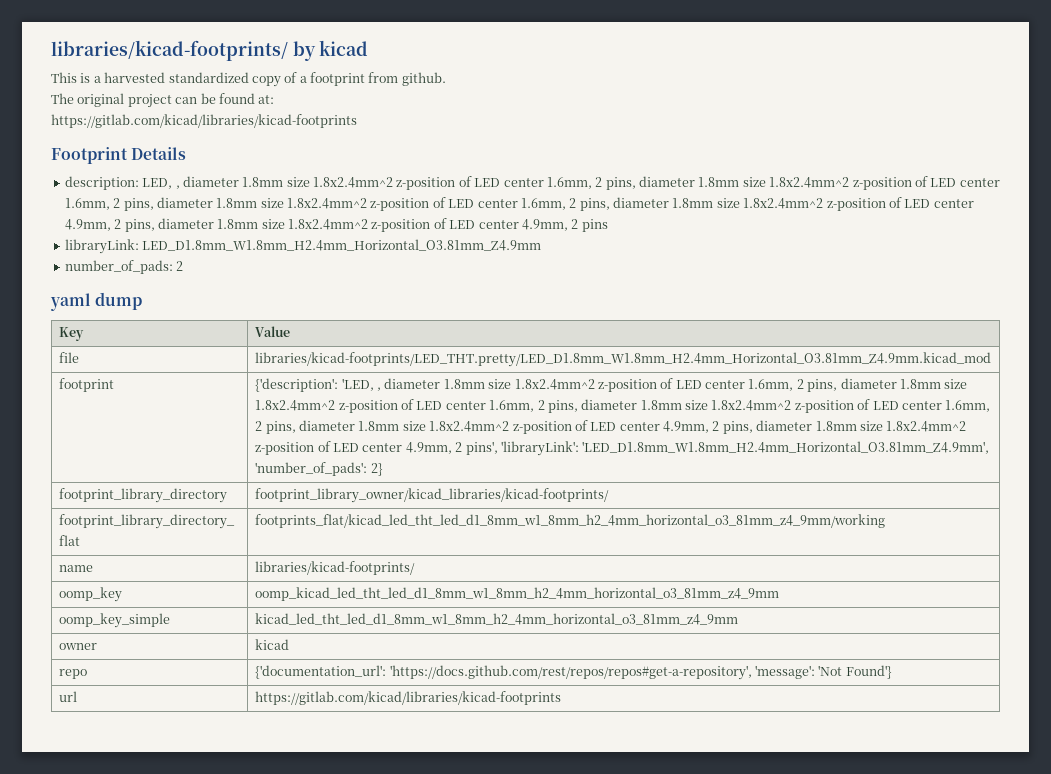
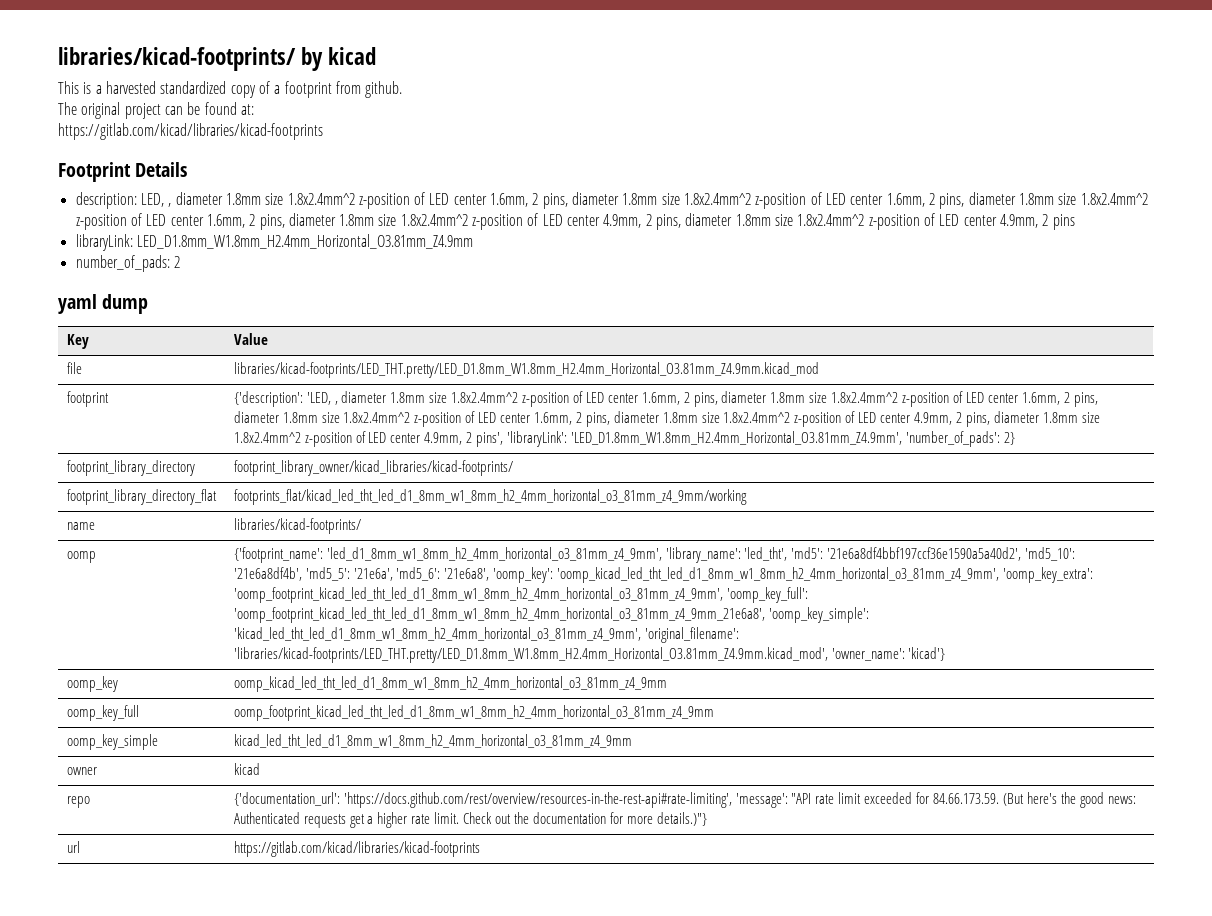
+ oomp | {'footprint_name': 'led_d1_8mm_w1_8mm_h2_4mm_horizontal_o3_81mm_z4_9mm', 'library_name': 'led_tht', 'md5': '21e6a8df4bbf197ccf36e1590a5a40d2', 'md5_10': '21e6a8df4b', 'md5_5': '21e6a', 'md5_6': '21e6a8', 'oomp_key': 'oomp_kicad_led_tht_led_d1_8mm_w1_8mm_h2_4mm_horizontal_o3_81mm_z4_9mm', 'oomp_key_extra': 'oomp_footprint_kicad_led_tht_led_d1_8mm_w1_8mm_h2_4mm_horizontal_o3_81mm_z4_9mm', 'oomp_key_full': 'oomp_footprint_kicad_led_tht_led_d1_8mm_w1_8mm_h2_4mm_horizontal_o3_81mm_z4_9mm_21e6a8', 'oomp_key_simple': 'kicad_led_tht_led_d1_8mm_w1_8mm_h2_4mm_horizontal_o3_81mm_z4_9mm', 'original_filename': 'libraries/kicad-footprints/LED_THT.pretty/LED_D1.8mm_W1.8mm_H2.4mm_Horizontal_O3.81mm_Z4.9mm.kicad_mod', 'owner_name': 'kicad'}
+ oomp_key_full | oomp_footprint_kicad_led_tht_led_d1_8mm_w1_8mm_h2_4mm_horizontal_o3_81mm_z4_9mm
- repo | {'documentation_url': 'https://docs.github.com/rest/repos/repos#get-a-repository', 'message': 'Not Found'}
+ repo | {'documentation_url': 'https://docs.github.com/rest/overview/resources-in-the-rest-api#rate-limiting', 'message': "API rate limit exceeded for 84.66.173.59. (But here's the good news: Authenticated requests get a higher rate limit. Check out the documentation for more details.)"}

